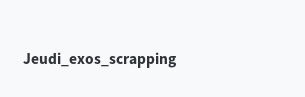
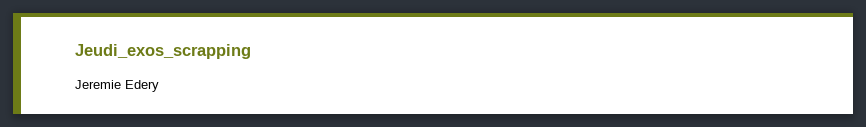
+ Jeremie Edery

